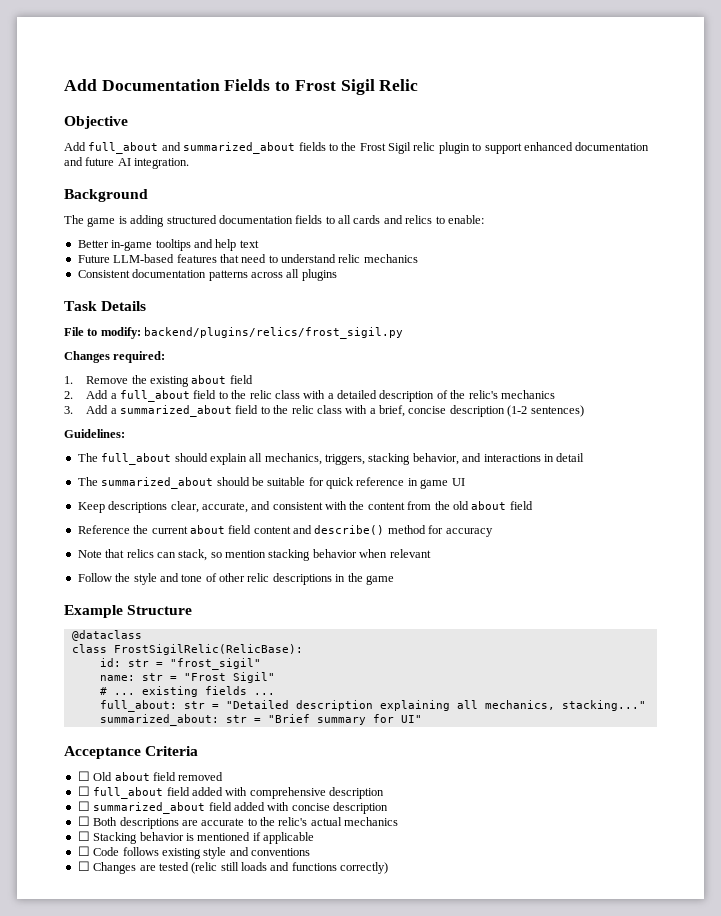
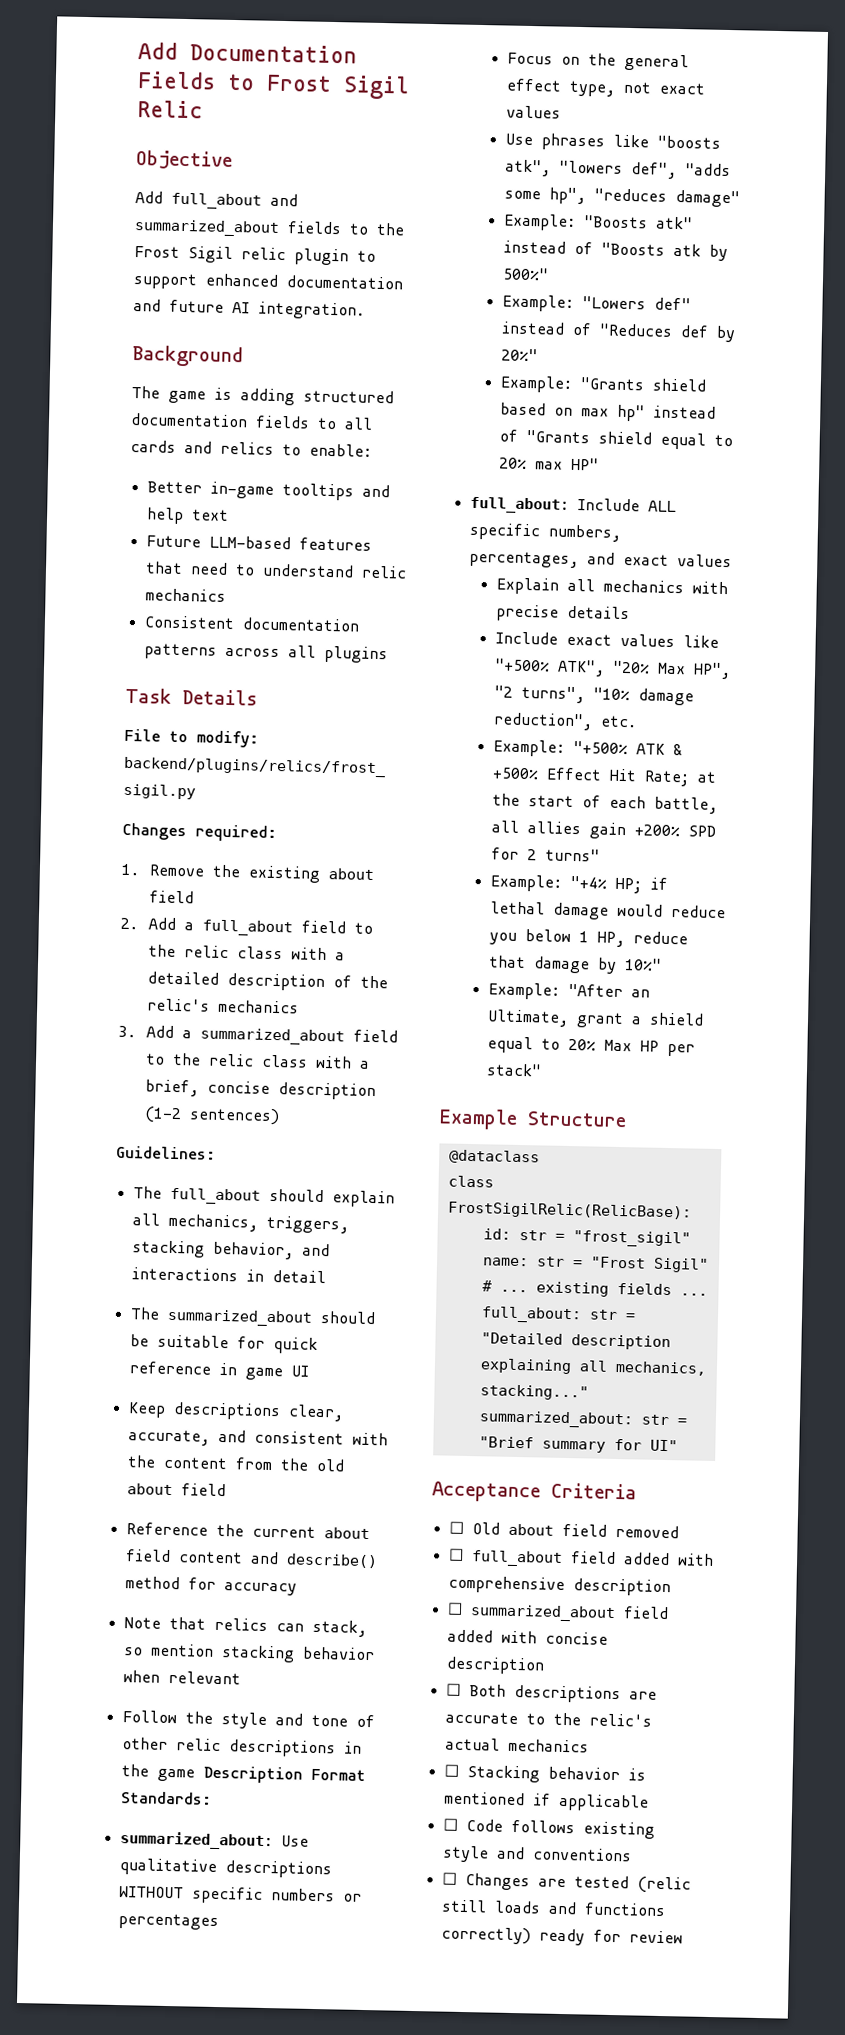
- Follow the style and tone of other relic descriptions in the game
+ Follow the style and tone of other relic descriptions in the game Description Format Standards:
+ summarized_about: Use qualitative descriptions WITHOUT specific numbers or percentages
+ Focus on the general effect type, not exact values
+ Use phrases like "boosts atk", "lowers def", "adds some hp", "reduces damage"
+ Example: "Boosts atk" instead of "Boosts atk by 500%"
+ Example: "Lowers def" instead of "Reduces def by 20%"
+ Example: "Grants shield based on max hp" instead of "Grants shield equal to 20% max HP"
+ full_about: Include ALL specific numbers, percentages, and exact values
+ Explain all mechanics with precise details
+ Include exact values like "+500% ATK", "20% Max HP", "2 turns", "10% damage reduction", etc.
+ Example: "+500% ATK & +500% Effect Hit Rate; at the start of each battle, all allies gain +200% SPD for 2 turns"
+ Example: "+4% HP; if lethal damage would reduce you below 1 HP, reduce that damage by 10%"
+ Example: "After an Ultimate, grant a shield equal to 20% Max HP per stack"
- ☐ Changes are tested (relic still loads and functions correctly)
+ ☐ Changes are tested (relic still loads and functions correctly) ready for review

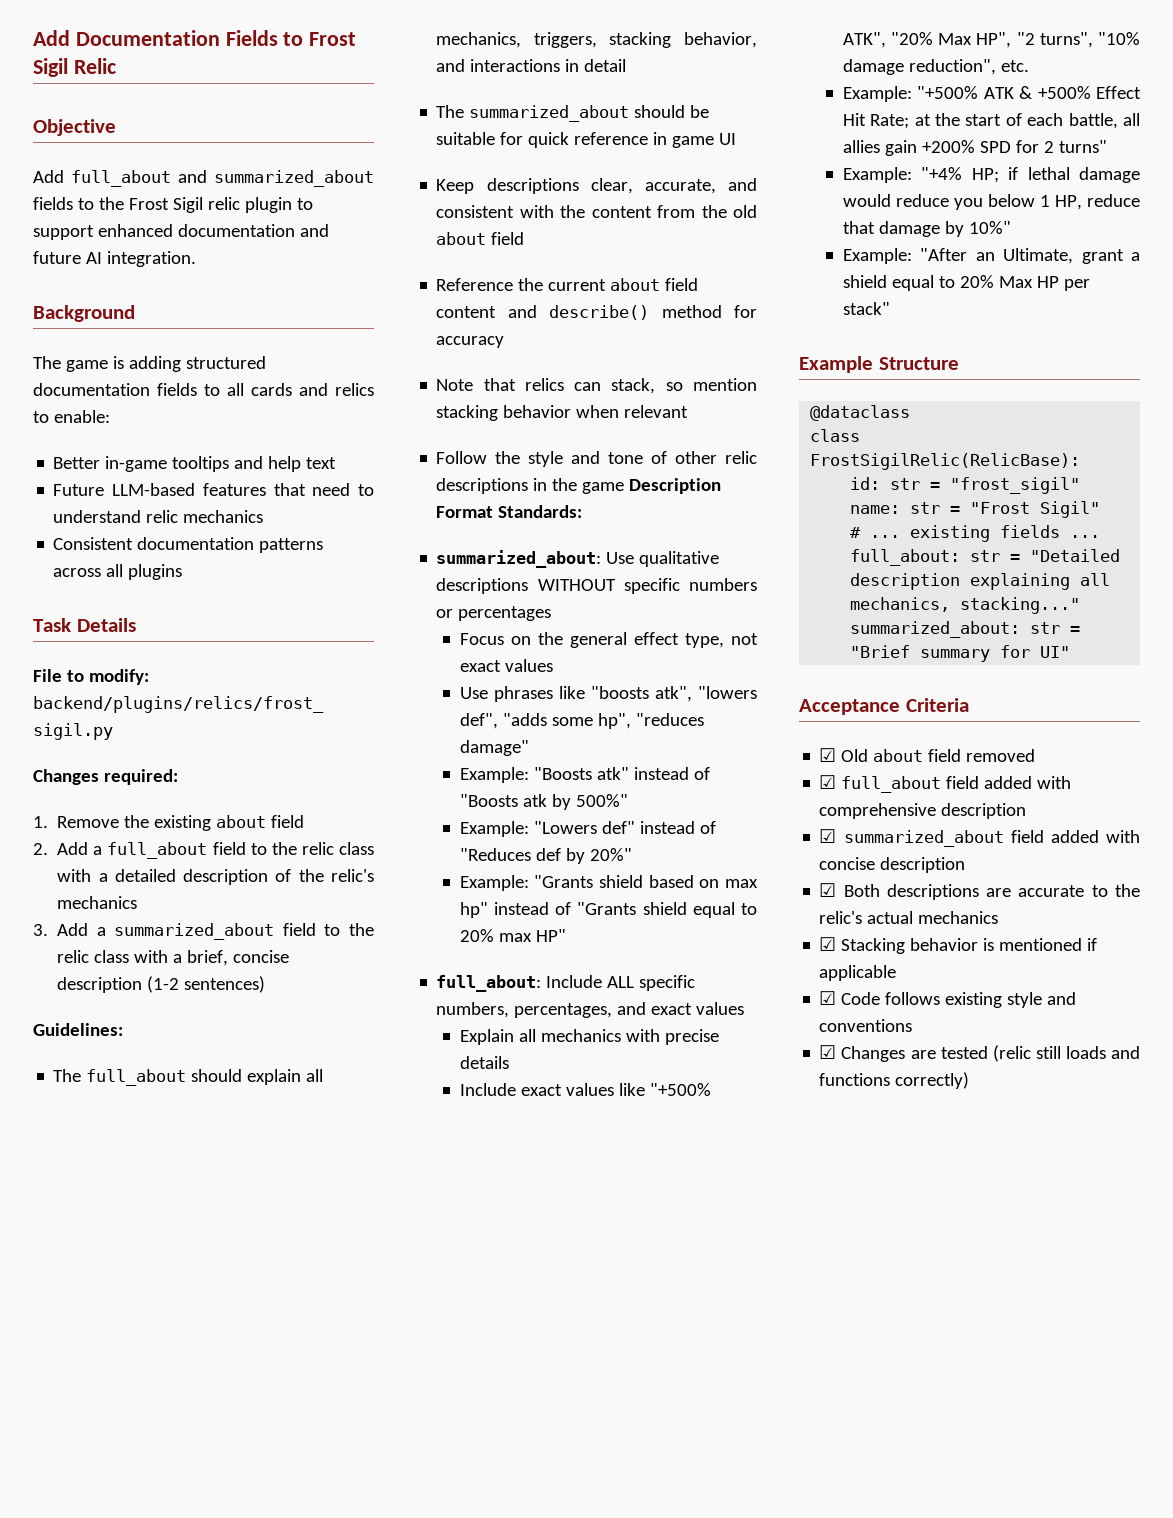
- ☐ Old about field removed
+ ☑ Old about field removed
- ☐ full_about field added with comprehensive description
+ ☑ full_about field added with comprehensive description
- ☐ summarized_about field added with concise description
+ ☑ summarized_about field added with concise description
- ☐ Both descriptions are accurate to the relic's actual mechanics
+ ☑ Both descriptions are accurate to the relic's actual mechanics
- ☐ Stacking behavior is mentioned if applicable
+ ☑ Stacking behavior is mentioned if applicable
- ☐ Code follows existing style and conventions
+ ☑ Code follows existing style and conventions
- ☐ Changes are tested (relic still loads and functions correctly) ready for review
+ ☑ Changes are tested (relic still loads and functions correctly)

